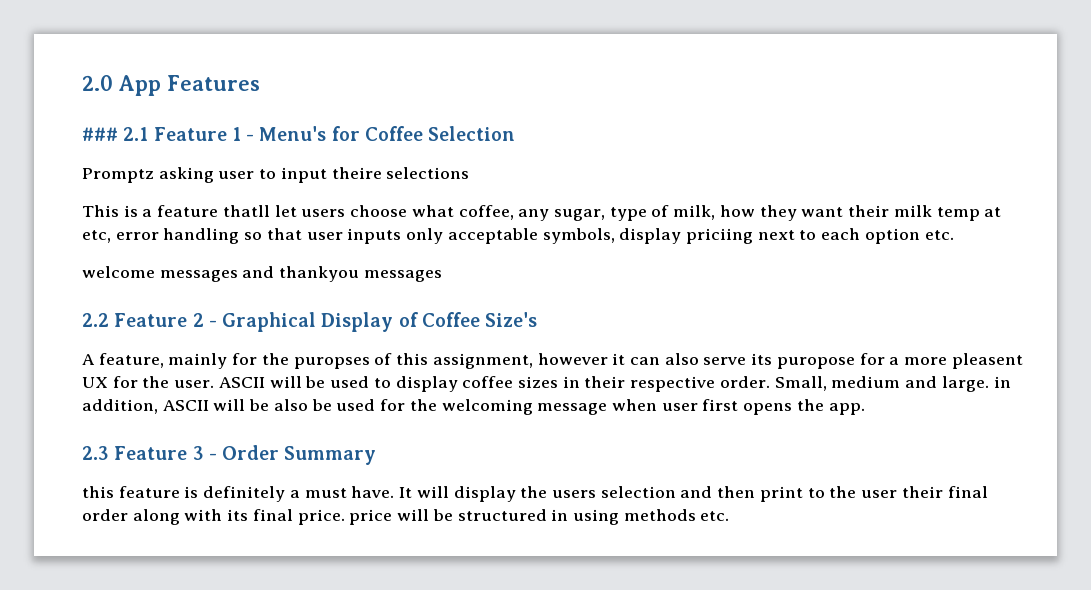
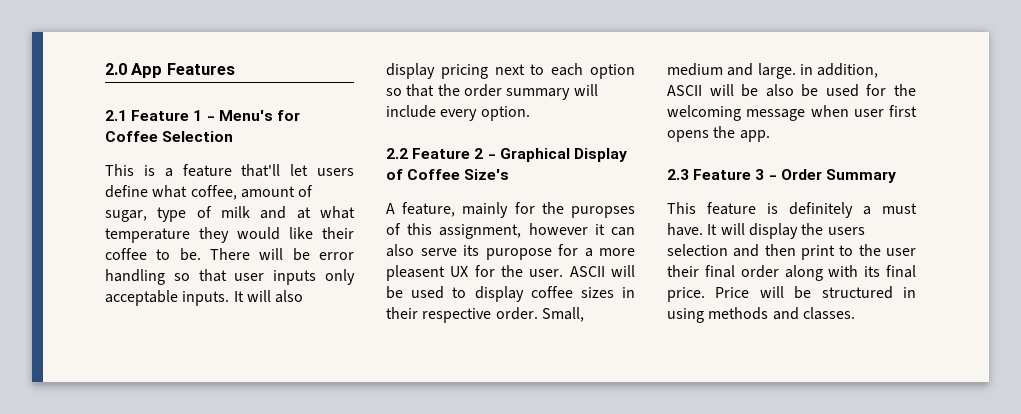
- ### 2.1 Feature 1 - Menu's for Coffee Selection
+ 2.1 Feature 1 - Menu's for Coffee Selection
- Promptz asking user to input theire selections
- This is a feature thatll let users choose what coffee, any sugar, type of milk, how they want their milk temp at etc, error handling so that user inputs only acceptable symbols, display priciing next to each option etc.
- welcome messages and thankyou messages
+ This is a feature that'll let users define what coffee, amount of sugar, type of milk and at what temperature they would like their coffee to be. There will be error handling so that user inputs only acceptable inputs. It will also display pricing next to each option so that the order summary will include every option.
- this feature is definitely a must have.
+ This feature is definitely a must have.
- It will display the users selection and then print to the user their final order along with its final price. price will be structured in using methods etc.
+ It will display the users selection and then print to the user their final order along with its final price. Price will be structured in using methods and classes.

